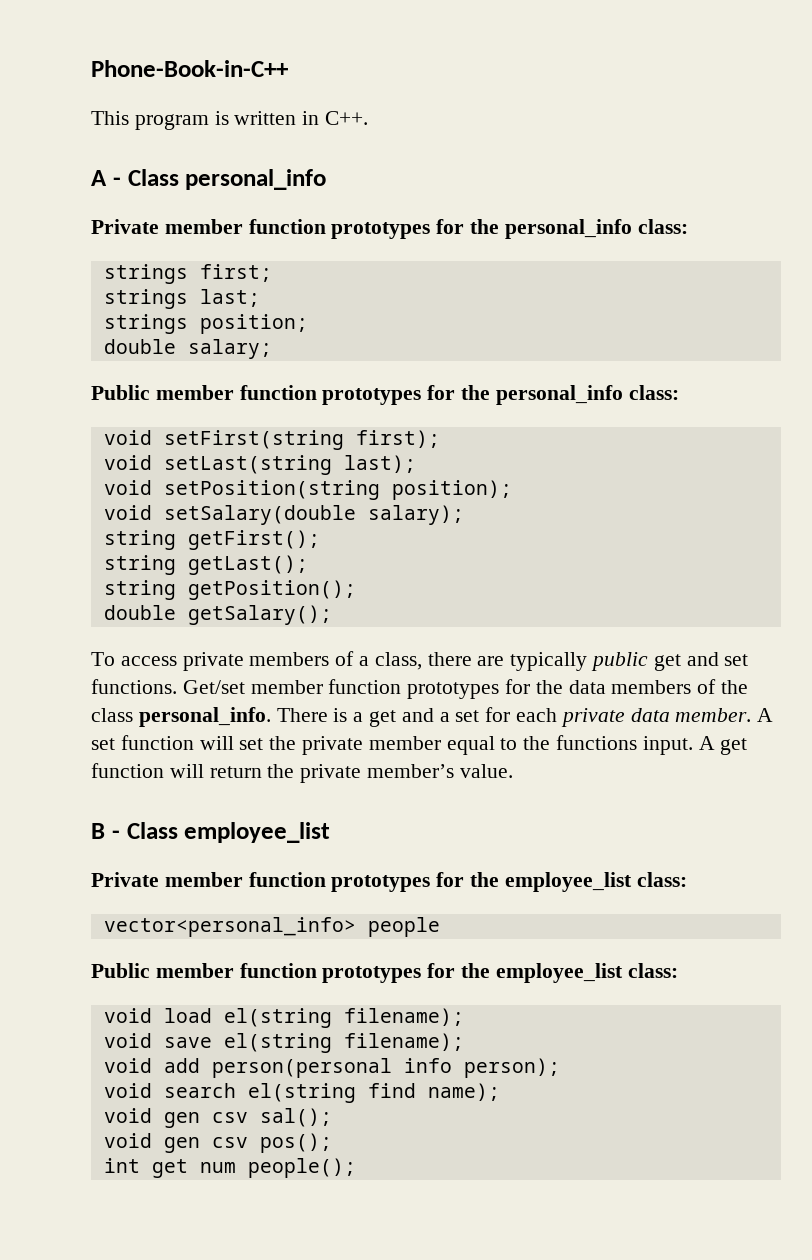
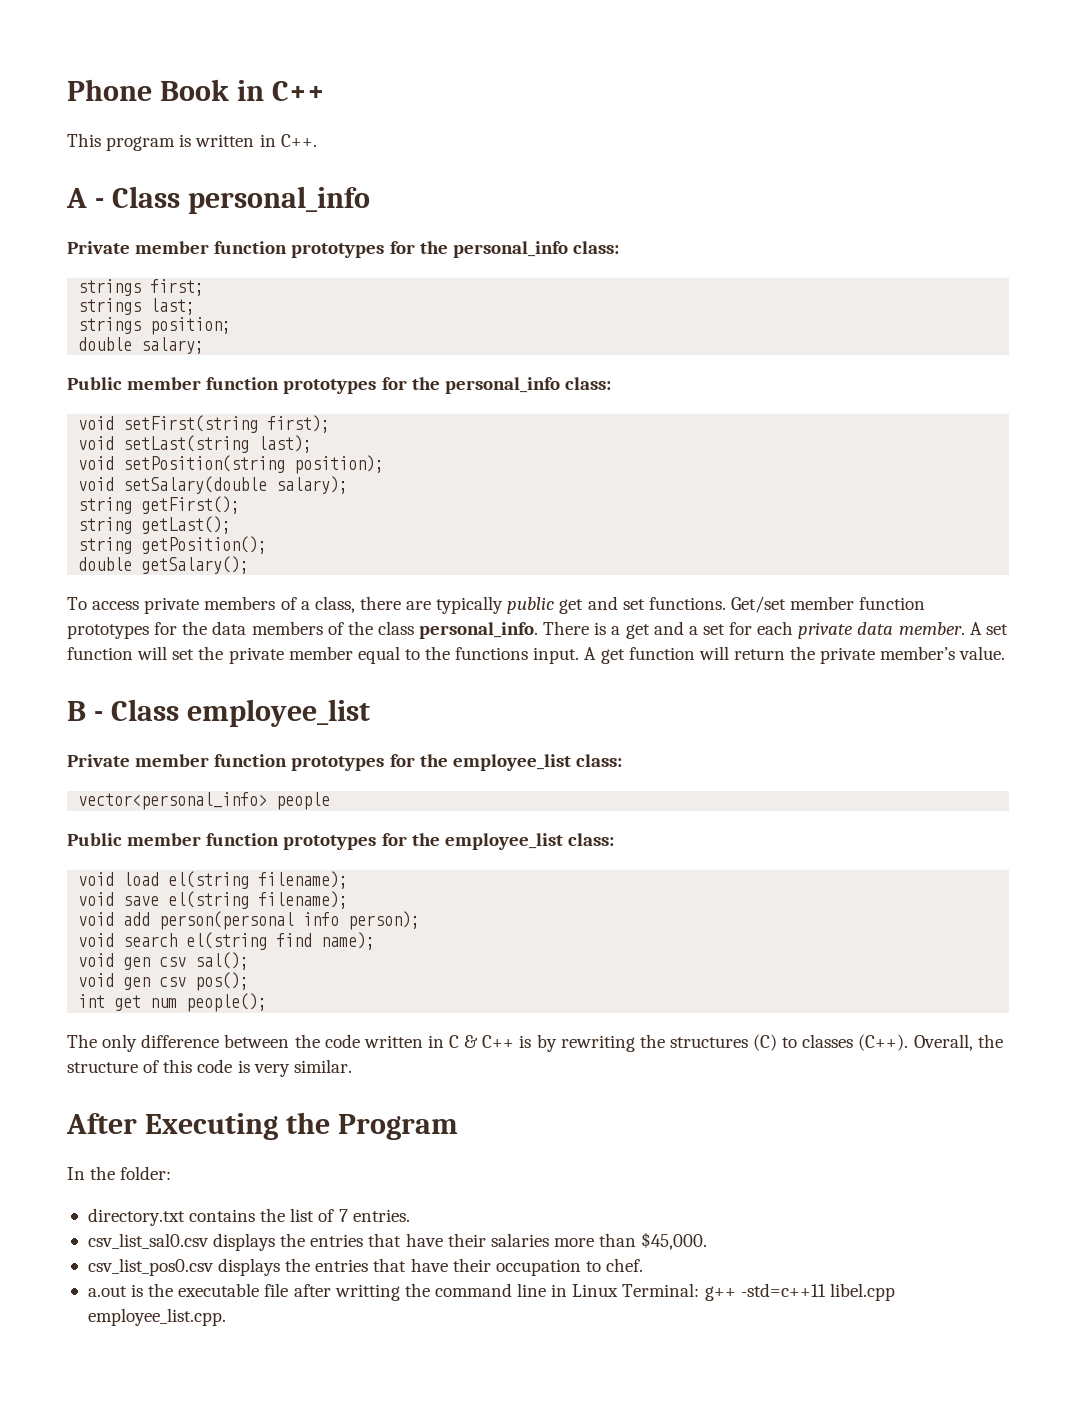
- Phone-Book-in-C++
+ Phone Book in C++
+ The only difference between the code written in C & C++ is by rewriting the structures (C) to classes (C++). Overall, the structure of this code is very similar.
+ After Executing the Program
+ In the folder:
+ directory.txt contains the list of 7 entries.
+ csv_list_sal0.csv displays the entries that have their salaries more than $45,000.
+ csv_list_pos0.csv displays the entries that have their occupation to chef.
+ a.out is the executable file after writting the command line in Linux Terminal: g++ -std=c++11 libel.cpp employee_list.cpp.

